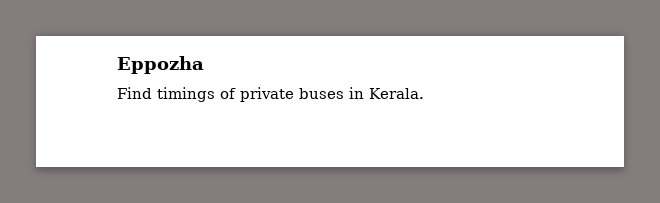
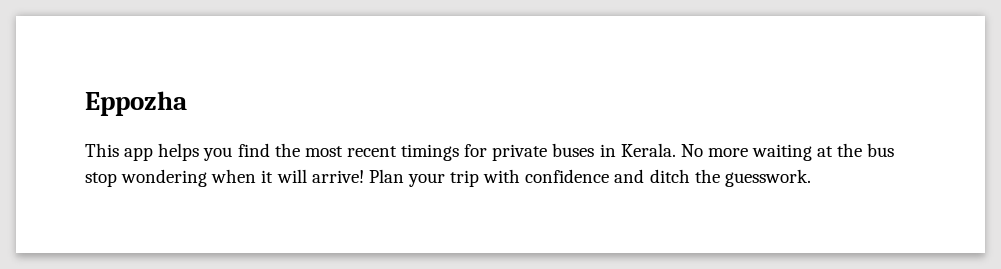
- Find timings of private buses in Kerala.
+ This app helps you find the most recent timings for private buses in Kerala. No more waiting at the bus stop wondering when it will arrive! Plan your trip with confidence and ditch the guesswork.

